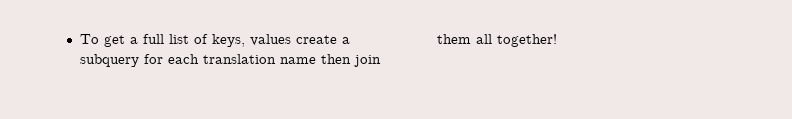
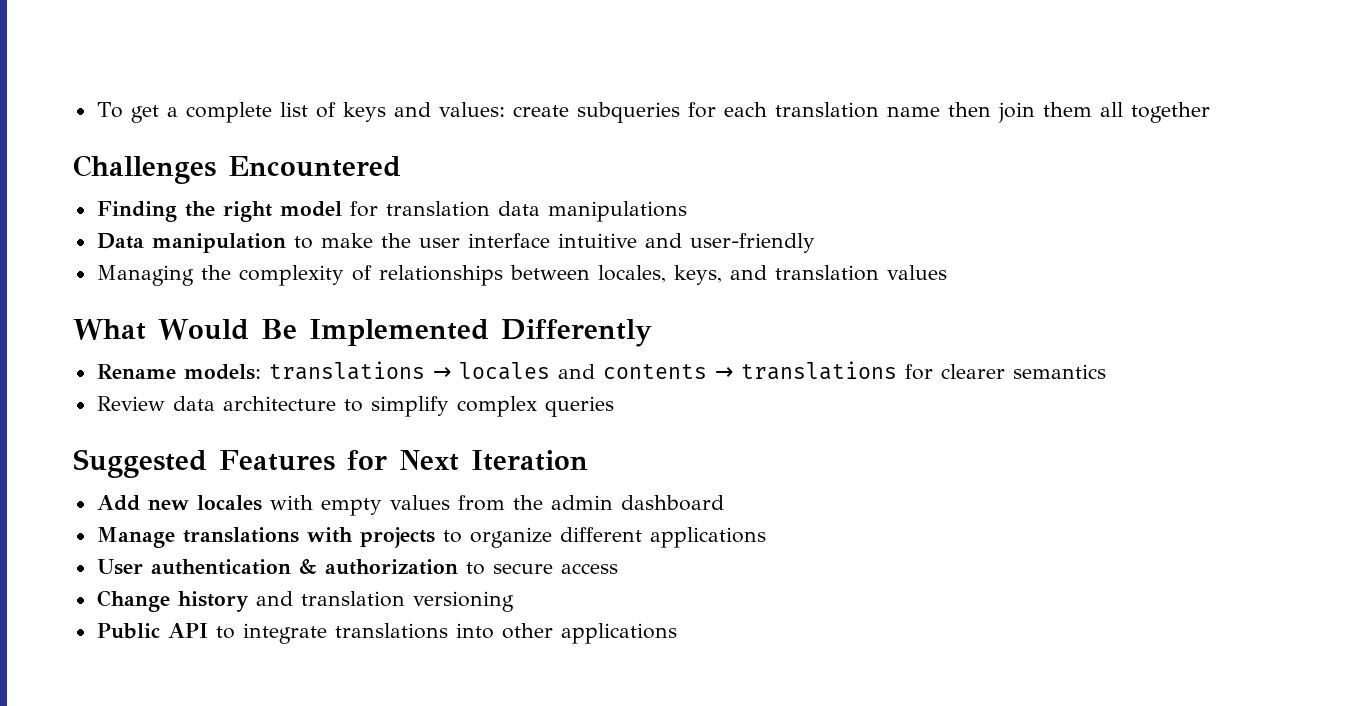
- To get a full list of keys, values create a subquery for each translation name then join them all together!
+ To get a complete list of keys and values: create subqueries for each translation name then join them all together
+ Challenges Encountered
+ Finding the right model for translation data manipulations
+ Data manipulation to make the user interface intuitive and user-friendly
+ Managing the complexity of relationships between locales, keys, and translation values
+ What Would Be Implemented Differently
+ Rename models: translations → locales and contents → translations for clearer semantics
+ Review data architecture to simplify complex queries
+ Suggested Features for Next Iteration
+ Add new locales with empty values from the admin dashboard
+ Manage translations with projects to organize different applications
+ User authentication & authorization to secure access
+ Change history and translation versioning
+ Public API to integrate translations into other applications

